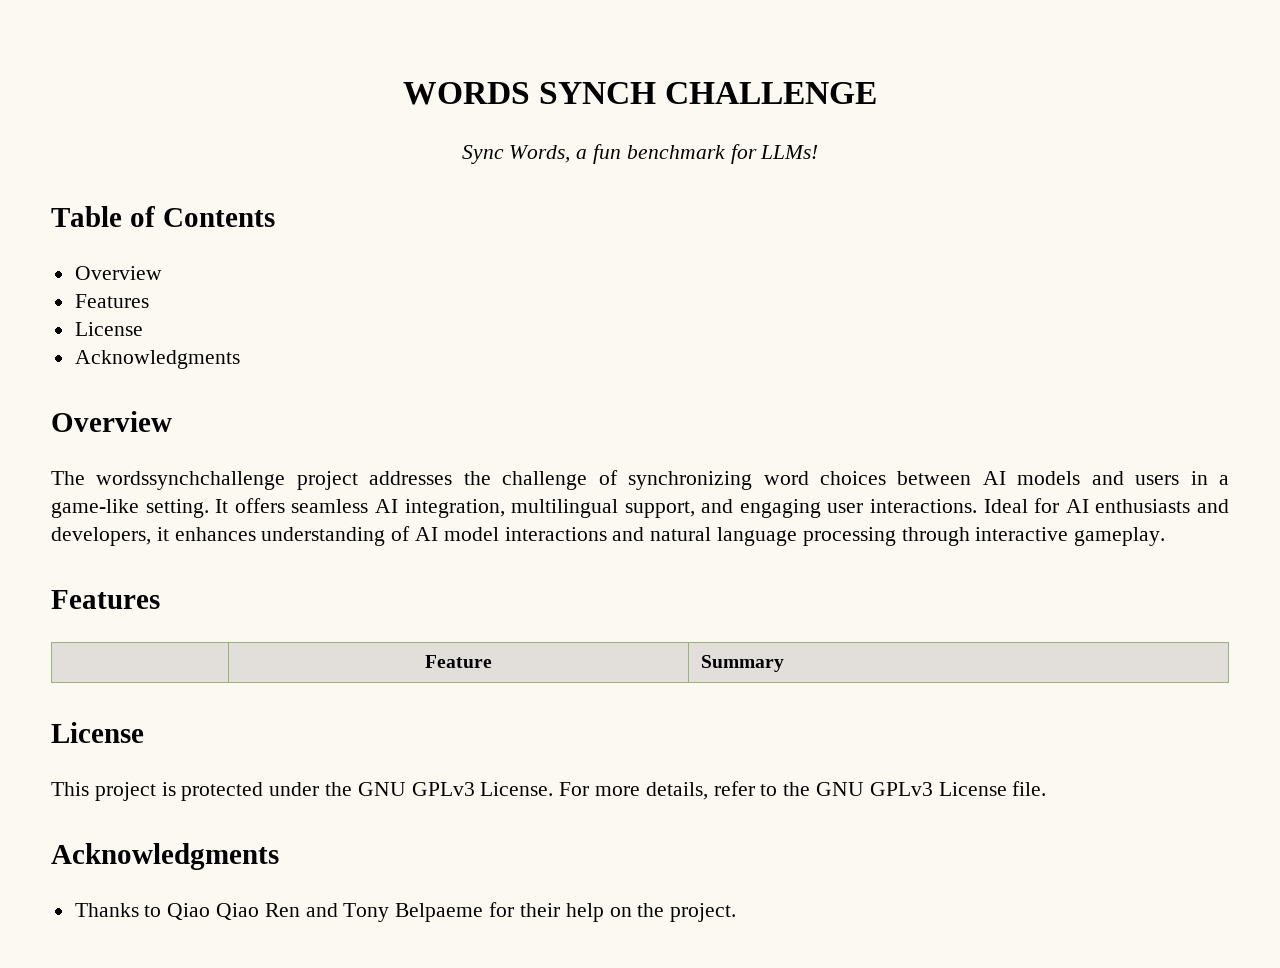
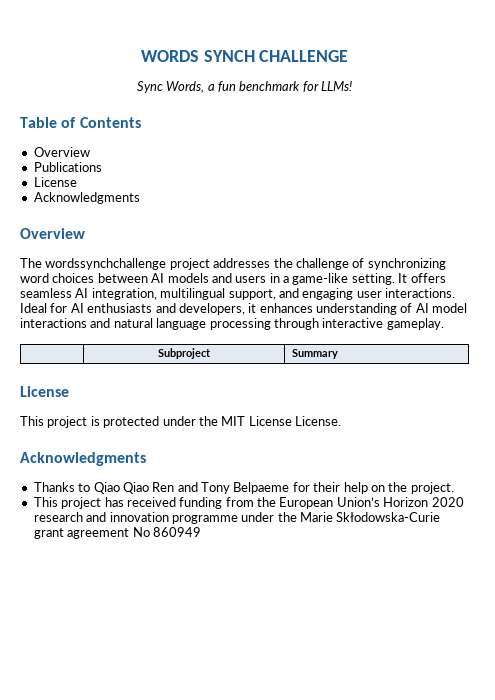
  Table of Contents
  Overview
- Features
+ Publications
  Ideal for AI enthusiasts and developers, it enhances understanding of AI model interactions and natural language processing through interactive gameplay.
- Features
- | Feature | Summary
+ | Subproject | Summary
- This project is protected under the GNU GPLv3 License. For more details, refer to the GNU GPLv3 License file.
+ This project is protected under the MIT License License.
+ This project has received funding from the European Union’s Horizon 2020 research and innovation programme under the Marie Skłodowska-Curie grant agreement No 860949

